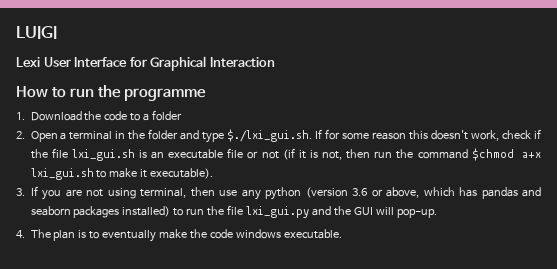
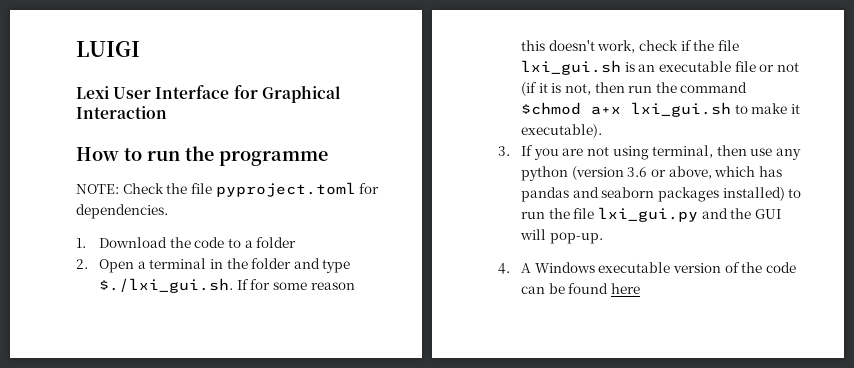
+ NOTE: Check the file pyproject.toml for dependencies.
- 4. The plan is to eventually make the code windows executable.
+ 4. A Windows executable version of the code can be found here

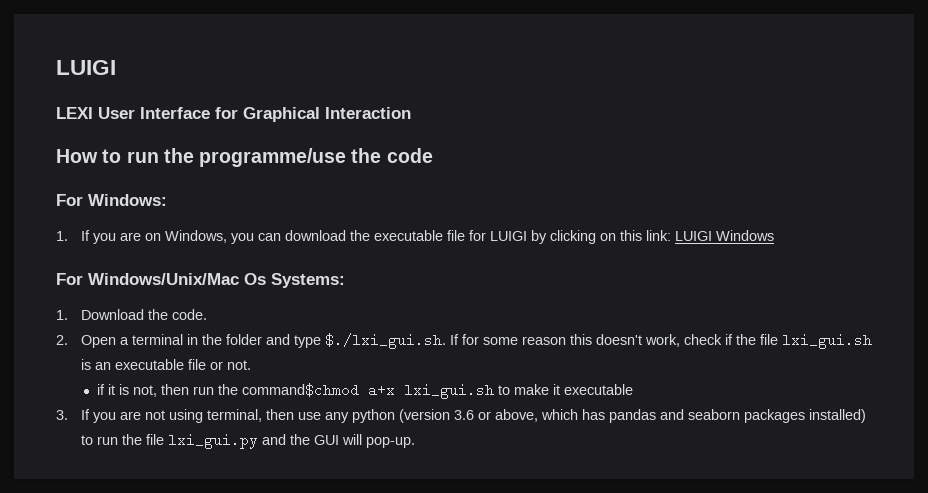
- Lexi User Interface for Graphical Interaction
+ LEXI User Interface for Graphical Interaction
- How to run the programme
- NOTE: Check the file pyproject.toml for dependencies.
+ How to run the programme/use the code
+ For Windows:
+ 1. If you are on Windows, you can download the executable file for LUIGI by clicking on this link: LUIGI Windows
+ For Windows/Unix/Mac Os Systems:
- 1. Download the code to a folder
+ 1. Download the code.
- 2. Open a terminal in the folder and type $./lxi_gui.sh. If for some reason this doesn't work, check if the file lxi_gui.sh is an executable file or not (if it is not, then run the command $chmod a+x lxi_gui.sh to make it executable).
+ 2. Open a terminal in the folder and type $./lxi_gui.sh. If for some reason this doesn't work, check if the file lxi_gui.sh is an executable file or not.
+ if it is not, then run the command$chmod a+x lxi_gui.sh to make it executable
- 4. A Windows executable version of the code can be found here

